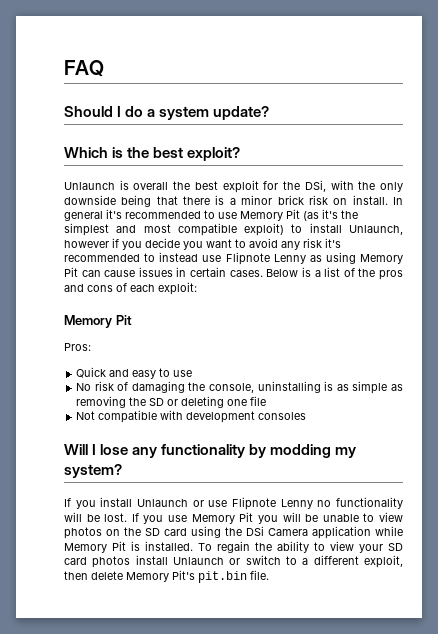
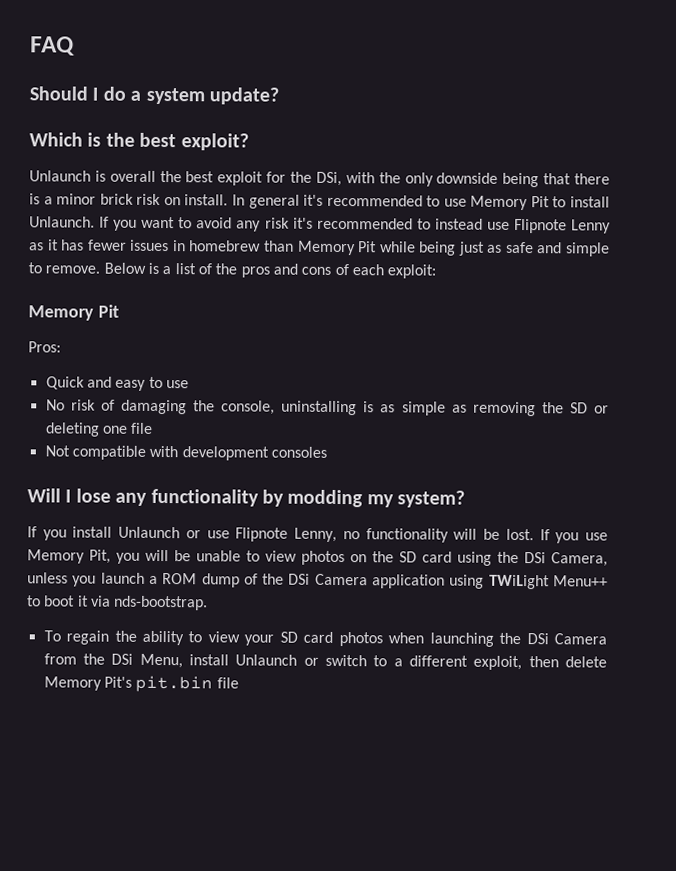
- In general it's recommended to use Memory Pit (as it's the simplest and most compatible exploit) to install Unlaunch, however if you decide you want to avoid any risk it's recommended to instead use Flipnote Lenny as using Memory Pit can cause issues in certain cases.
+ In general it's recommended to use Memory Pit to install Unlaunch. If you want to avoid any risk it's recommended to instead use Flipnote Lenny as it has fewer issues in homebrew than Memory Pit while being just as safe and simple to remove.
- If you install Unlaunch or use Flipnote Lenny no functionality will be lost.
+ If you install Unlaunch or use Flipnote Lenny, no functionality will be lost.
- If you use Memory Pit you will be unable to view photos on the SD card using the DSi Camera application while Memory Pit is installed. To regain the ability to view your SD card photos install Unlaunch or switch to a different exploit, then delete Memory Pit's pit.bin file.
+ If you use Memory Pit, you will be unable to view photos on the SD card using the DSi Camera, unless you launch a ROM dump of the DSi Camera application using TWiLight Menu++ to boot it via nds-bootstrap.
+ To regain the ability to view your SD card photos when launching the DSi Camera from the DSi Menu, install Unlaunch or switch to a different exploit, then delete Memory Pit's pit.bin file

